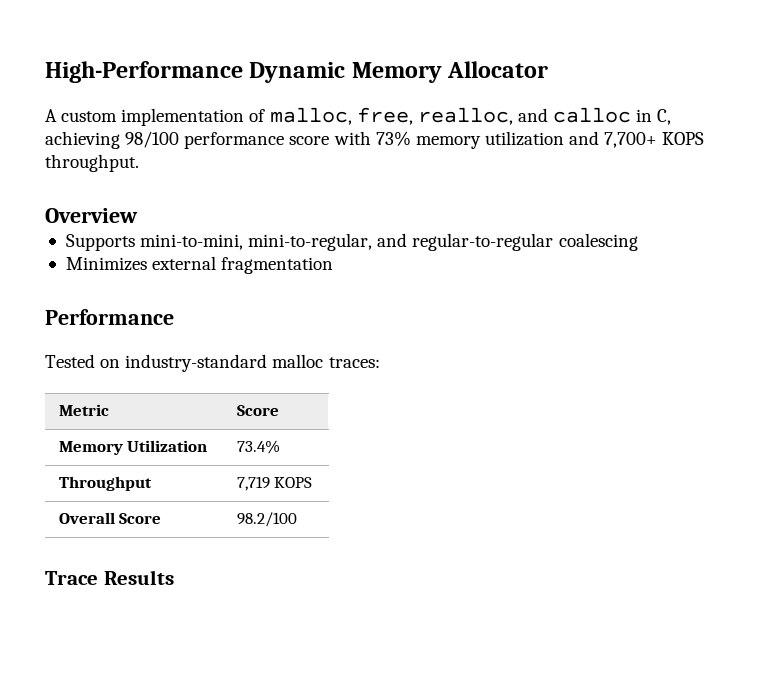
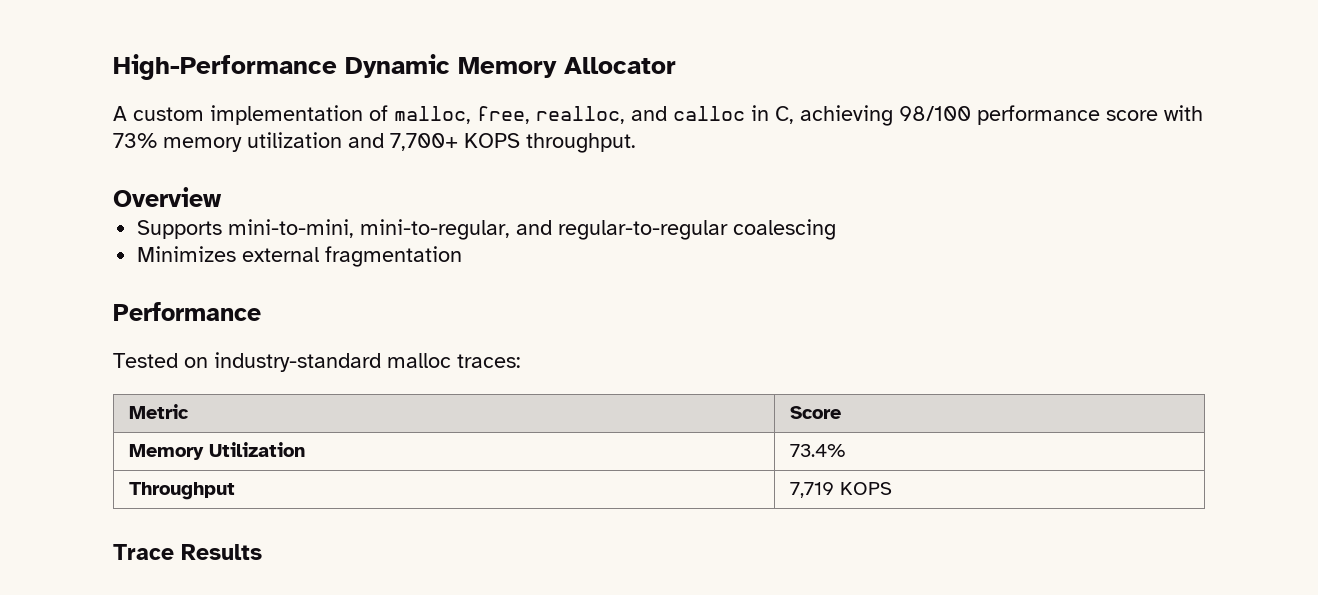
- Overall Score | 98.2/100

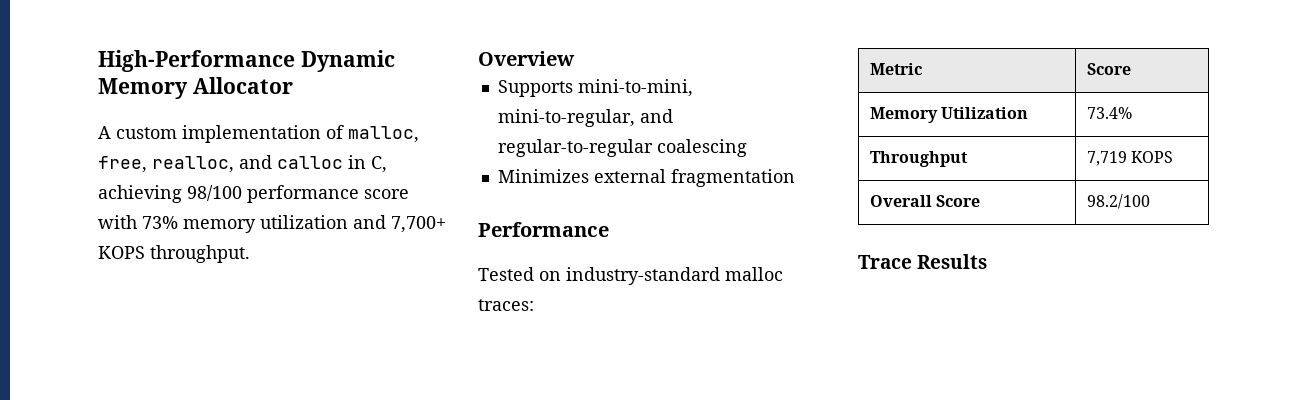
+ Overall Score | 98.2/100

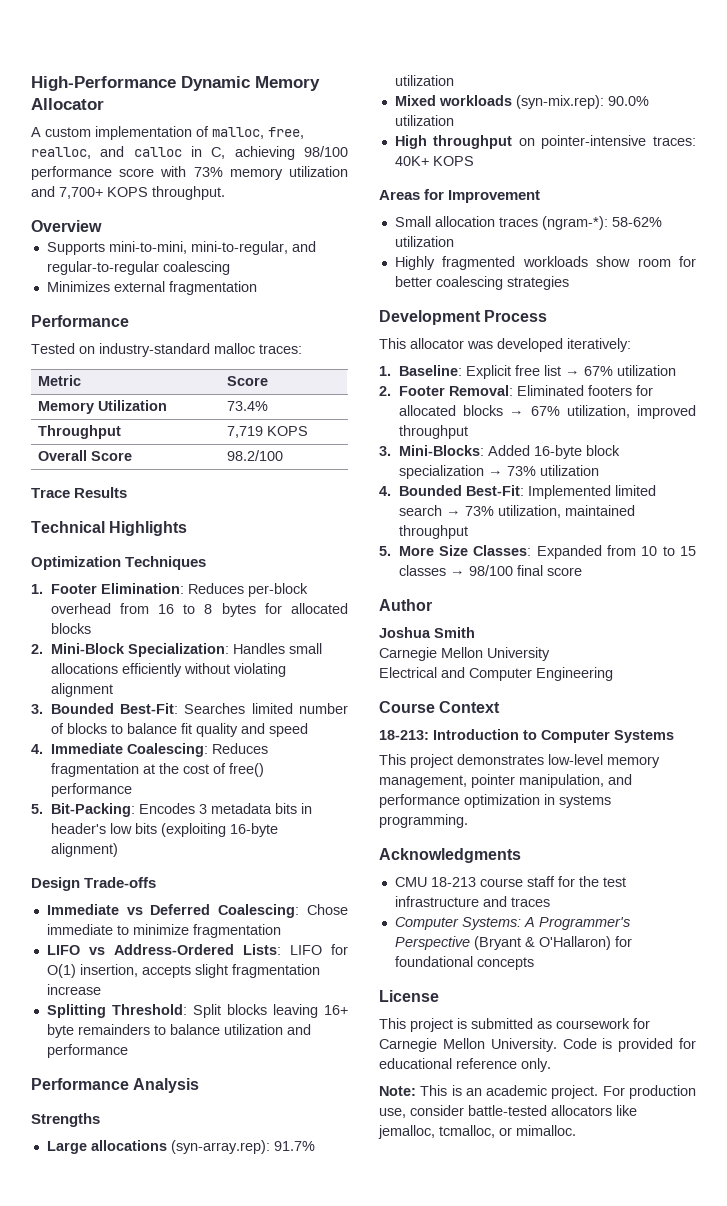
+ Technical Highlights
+ Optimization Techniques
+ 1. Footer Elimination: Reduces per-block overhead from 16 to 8 bytes for allocated blocks
+ 2. Mini-Block Specialization: Handles small allocations efficiently without violating alignment
+ 3. Bounded Best-Fit: Searches limited number of blocks to balance fit quality and speed
+ 4. Immediate Coalescing: Reduces fragmentation at the cost of free() performance
+ 5. Bit-Packing: Encodes 3 metadata bits in header's low bits (exploiting 16-byte alignment)
+ Design Trade-offs
+ Immediate vs Deferred Coalescing: Chose immediate to minimize fragmentation
+ LIFO vs Address-Ordered Lists: LIFO for O(1) insertion, accepts slight fragmentation increase
+ Splitting Threshold: Split blocks leaving 16+ byte remainders to balance utilization and performance
+ Performance Analysis
+ Strengths
+ Large allocations (syn-array.rep): 91.7% utilization
+ Mixed workloads (syn-mix.rep): 90.0% utilization
+ High throughput on pointer-intensive traces: 40K+ KOPS
+ Areas for Improvement
+ Small allocation traces (ngram-*): 58-62% utilization
+ Highly fragmented workloads show room for better coalescing strategies
+ Development Process
+ This allocator was developed iteratively:
+ 1. Baseline: Explicit free list → 67% utilization
+ 2. Footer Removal: Eliminated footers for allocated blocks → 67% utilization, improved throughput
+ 3. Mini-Blocks: Added 16-byte block specialization → 73% utilization
+ 4. Bounded Best-Fit: Implemented limited search → 73% utilization, maintained throughput
+ 5. More Size Classes: Expanded from 10 to 15 classes → 98/100 final score
+ Author
+ Joshua Smith
+ Carnegie Mellon University
+ Electrical and Computer Engineering
+ Course Context
+ 18-213: Introduction to Computer Systems
+ This project demonstrates low-level memory management, pointer manipulation, and performance optimization in systems programming.
+ Acknowledgments
+ CMU 18-213 course staff for the test infrastructure and traces
+ Computer Systems: A Programmer's Perspective (Bryant & O'Hallaron) for foundational concepts
+ License
+ This project is submitted as coursework for Carnegie Mellon University. Code is provided for educational reference only.
+ Note: This is an academic project. For production use, consider battle-tested allocators like jemalloc, tcmalloc, or mimalloc.

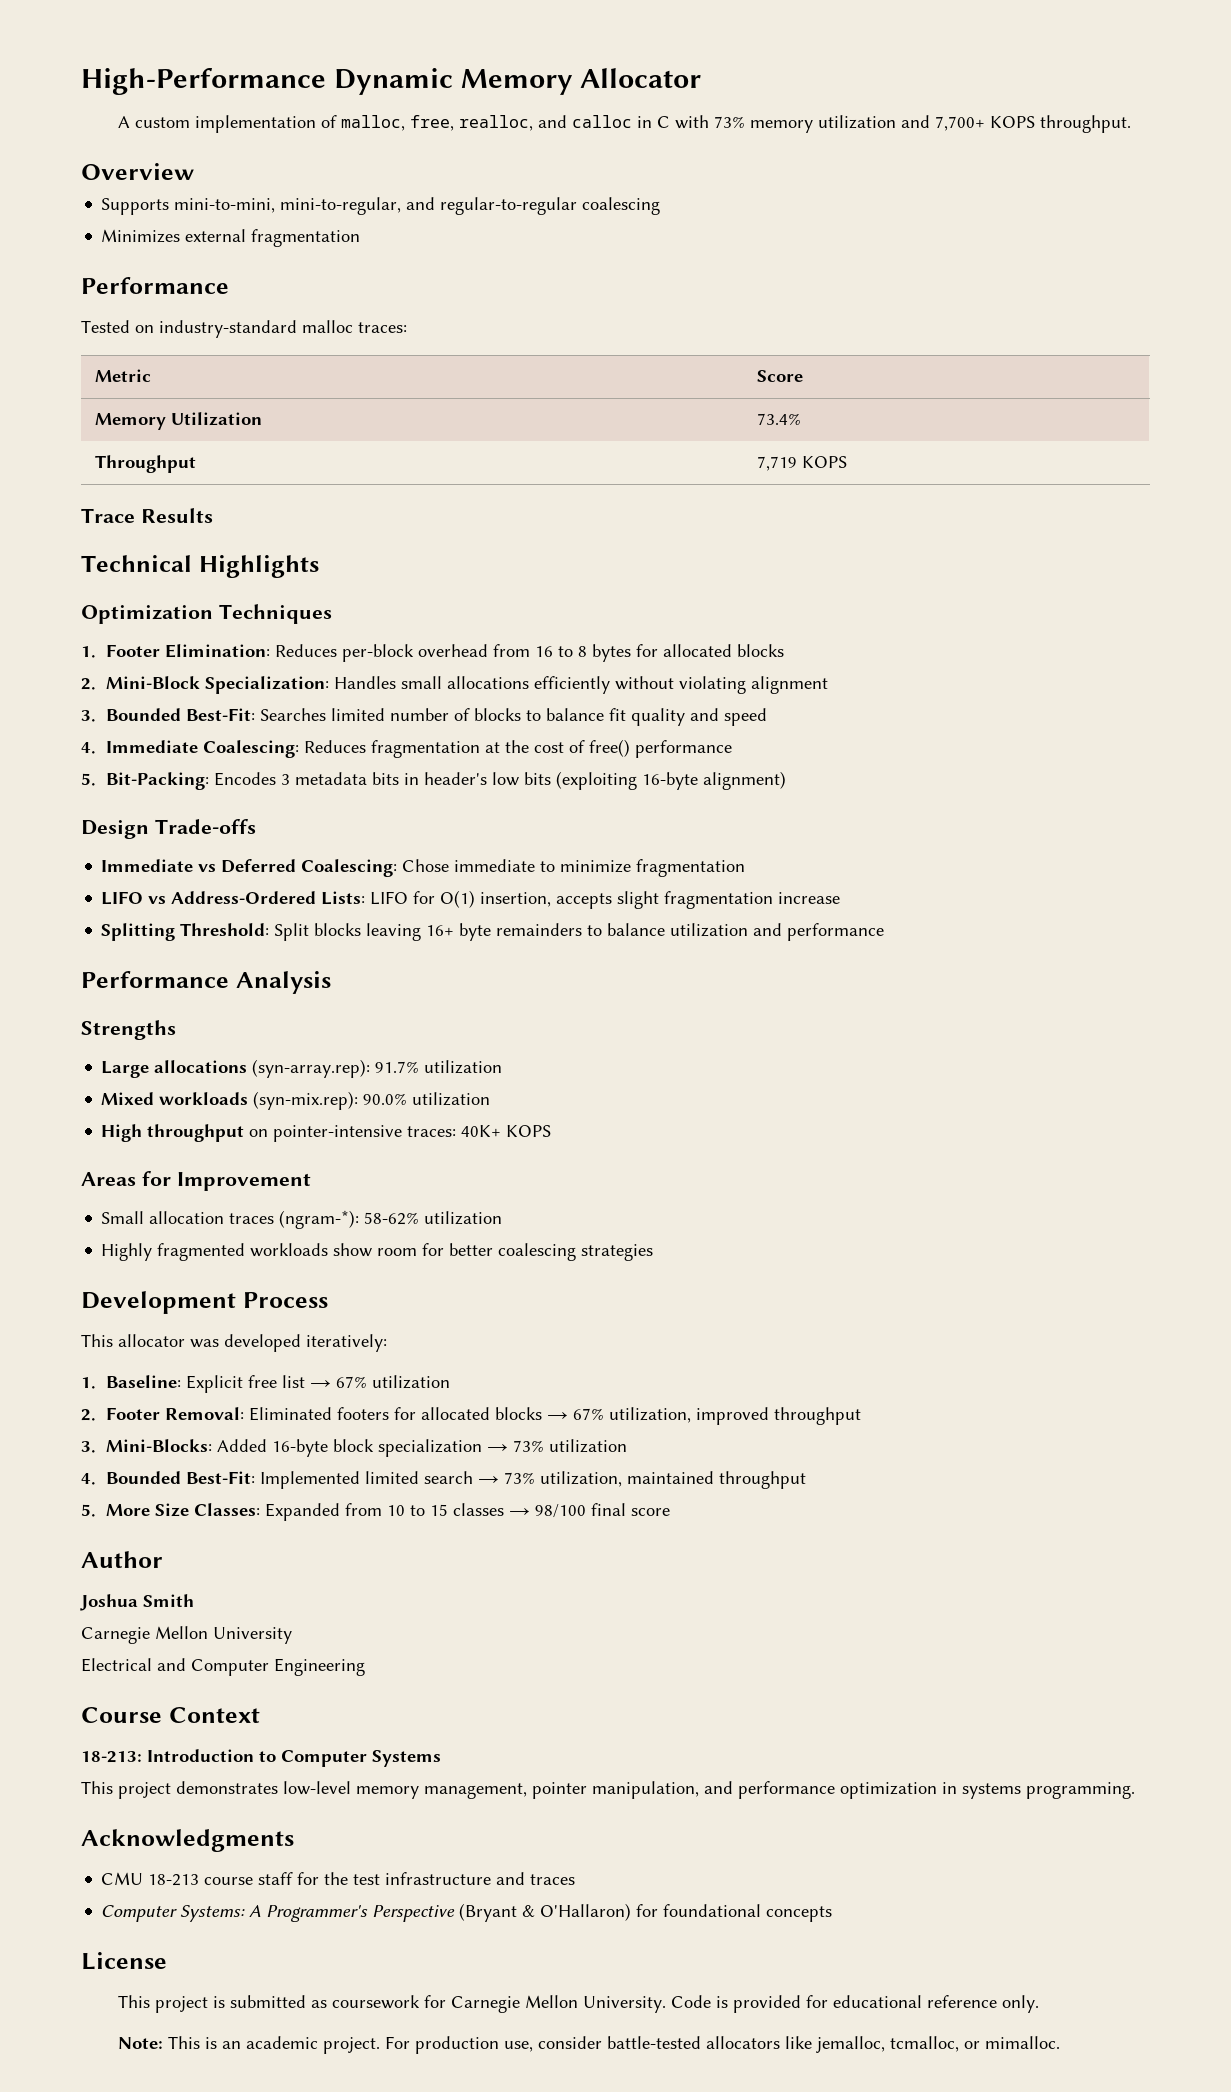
- A custom implementation of malloc, free, realloc, and calloc in C, achieving 98/100 performance score with 73% memory utilization and 7,700+ KOPS throughput.
+ A custom implementation of malloc, free, realloc, and calloc in C with 73% memory utilization and 7,700+ KOPS throughput.
- Overall Score | 98.2/100

